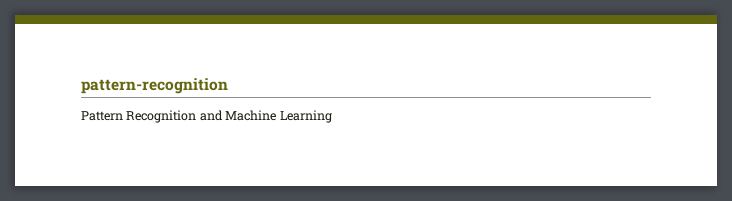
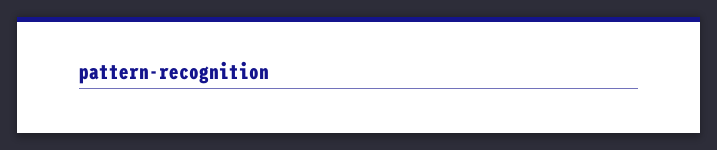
- Pattern Recognition and Machine Learning

